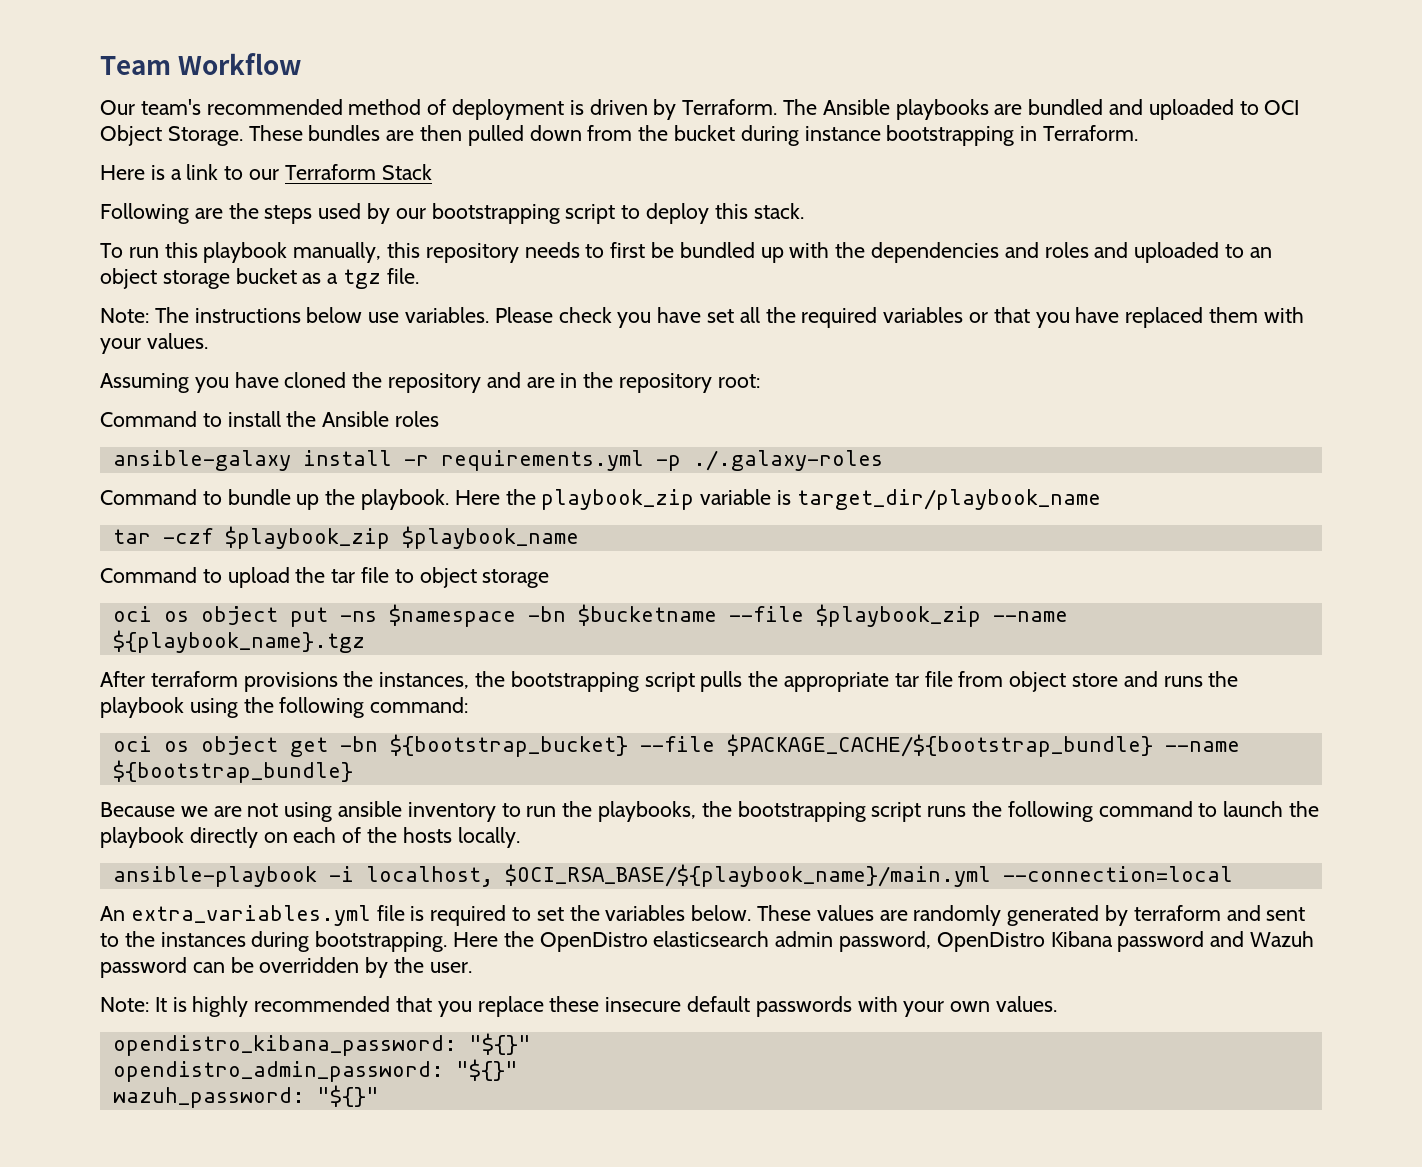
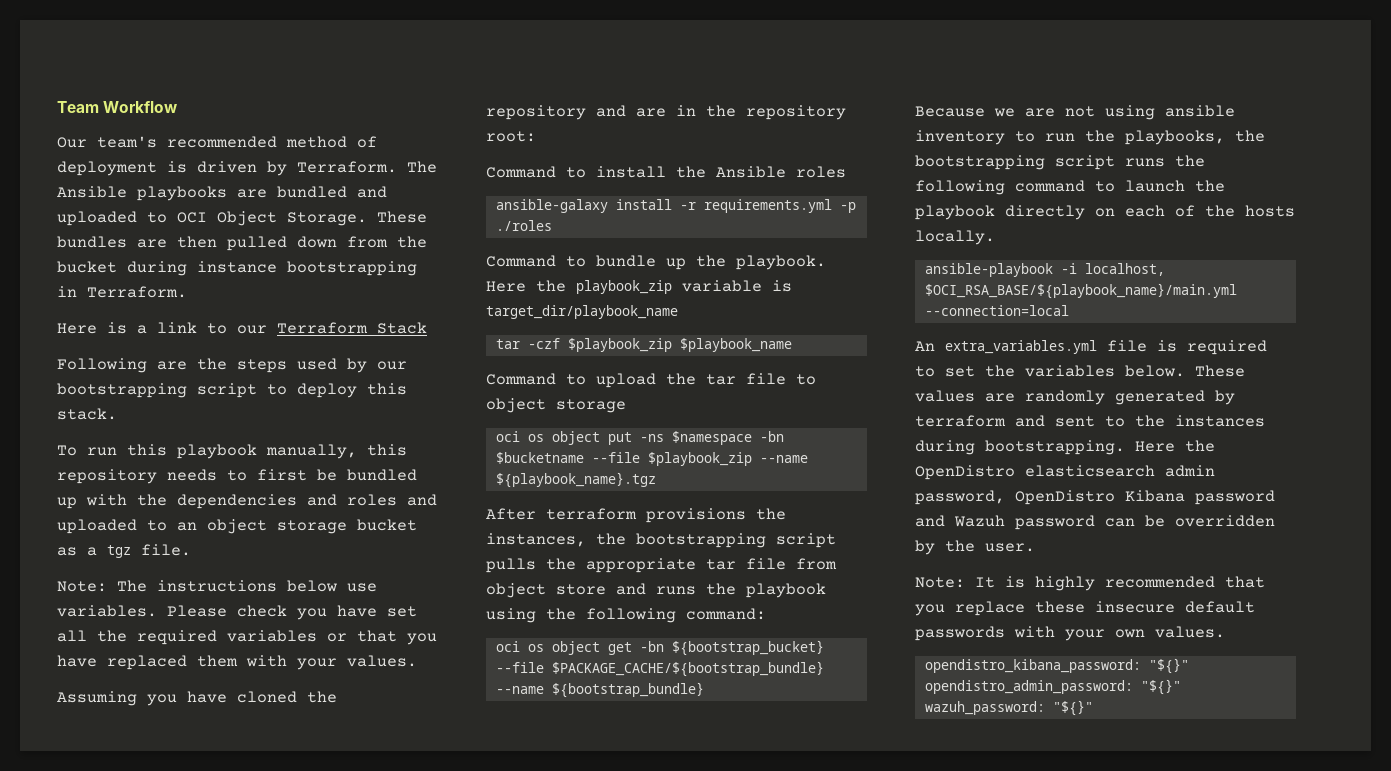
- ansible-galaxy install -r requirements.yml -p ./.galaxy-roles
+ ansible-galaxy install -r requirements.yml -p ./roles

